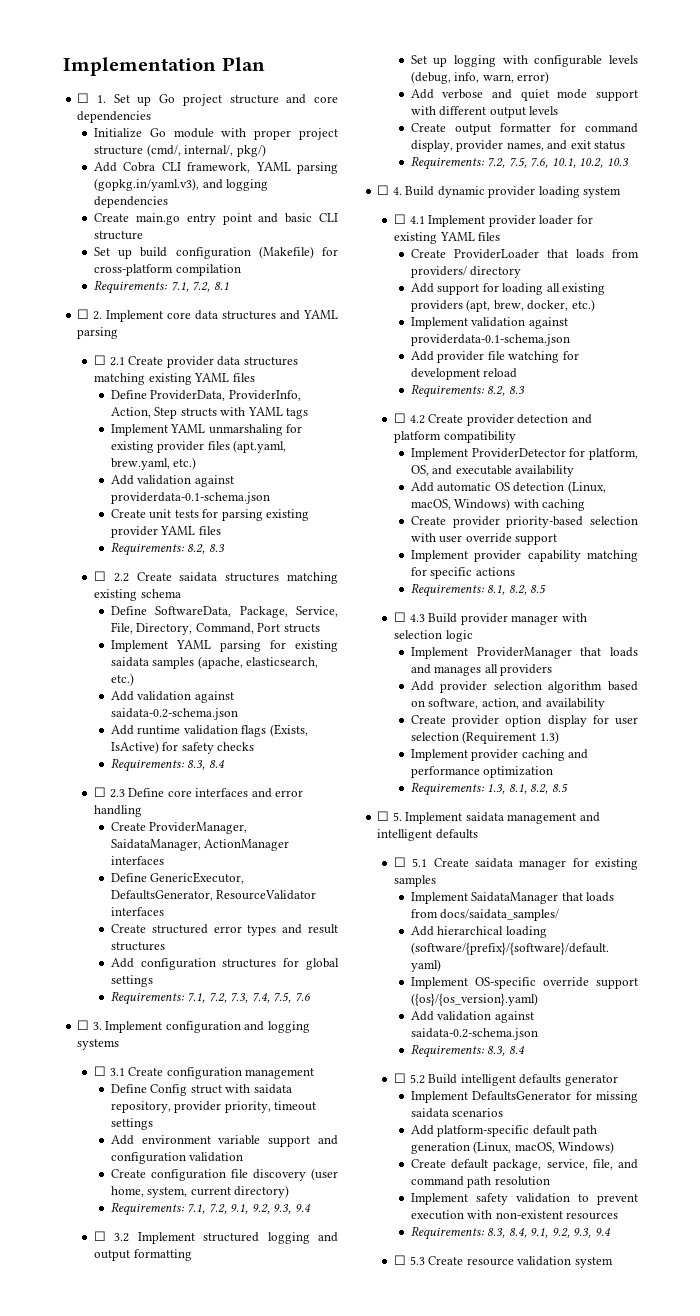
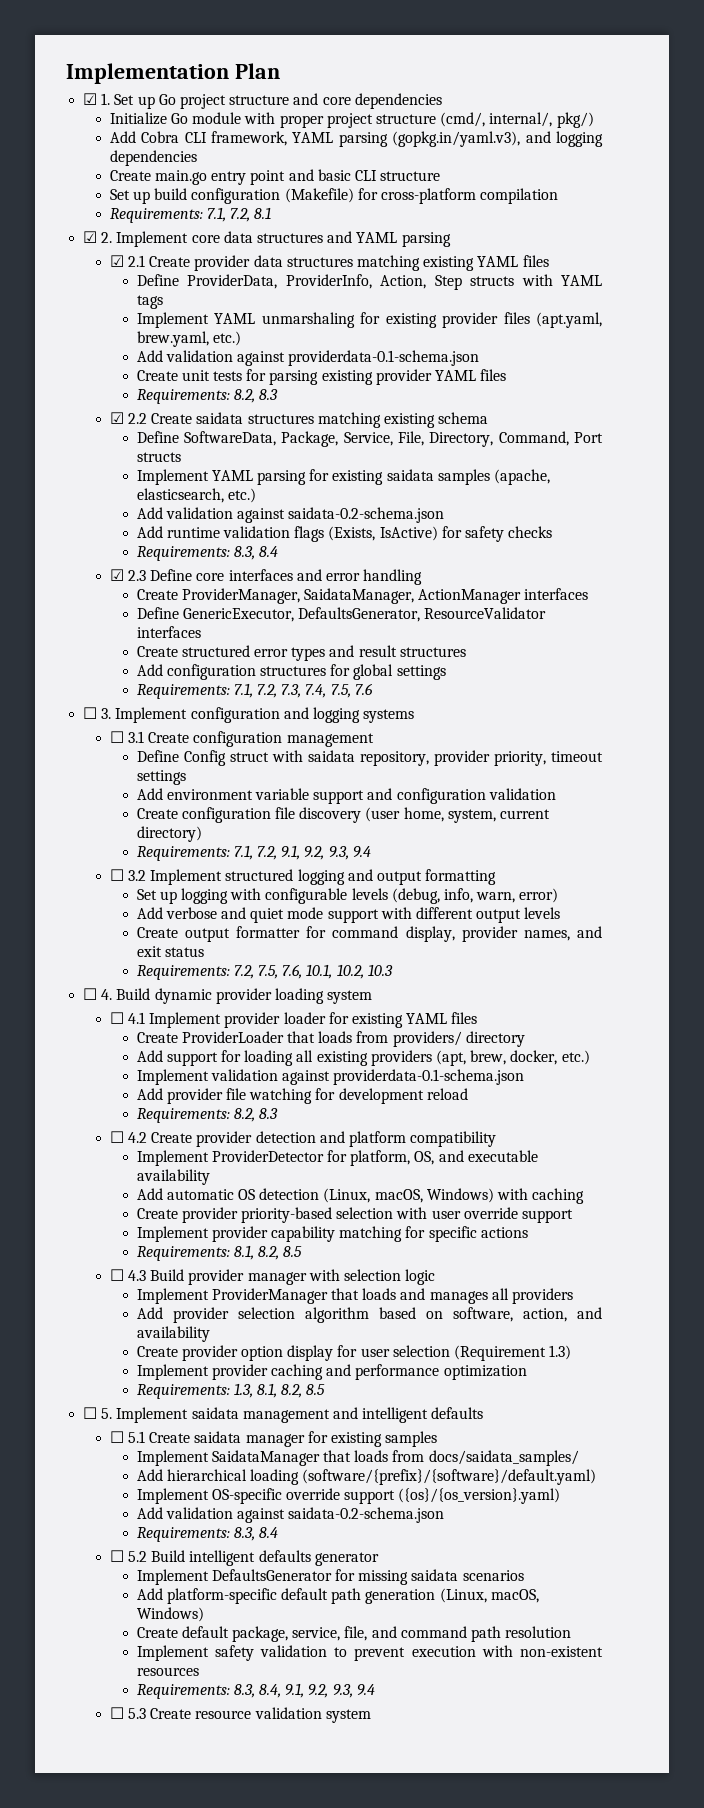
- ☐ 1. Set up Go project structure and core dependencies
+ ☑ 1. Set up Go project structure and core dependencies
- ☐ 2. Implement core data structures and YAML parsing
+ ☑ 2. Implement core data structures and YAML parsing
- ☐ 2.1 Create provider data structures matching existing YAML files
+ ☑ 2.1 Create provider data structures matching existing YAML files
- ☐ 2.2 Create saidata structures matching existing schema
+ ☑ 2.2 Create saidata structures matching existing schema
- ☐ 2.3 Define core interfaces and error handling
+ ☑ 2.3 Define core interfaces and error handling

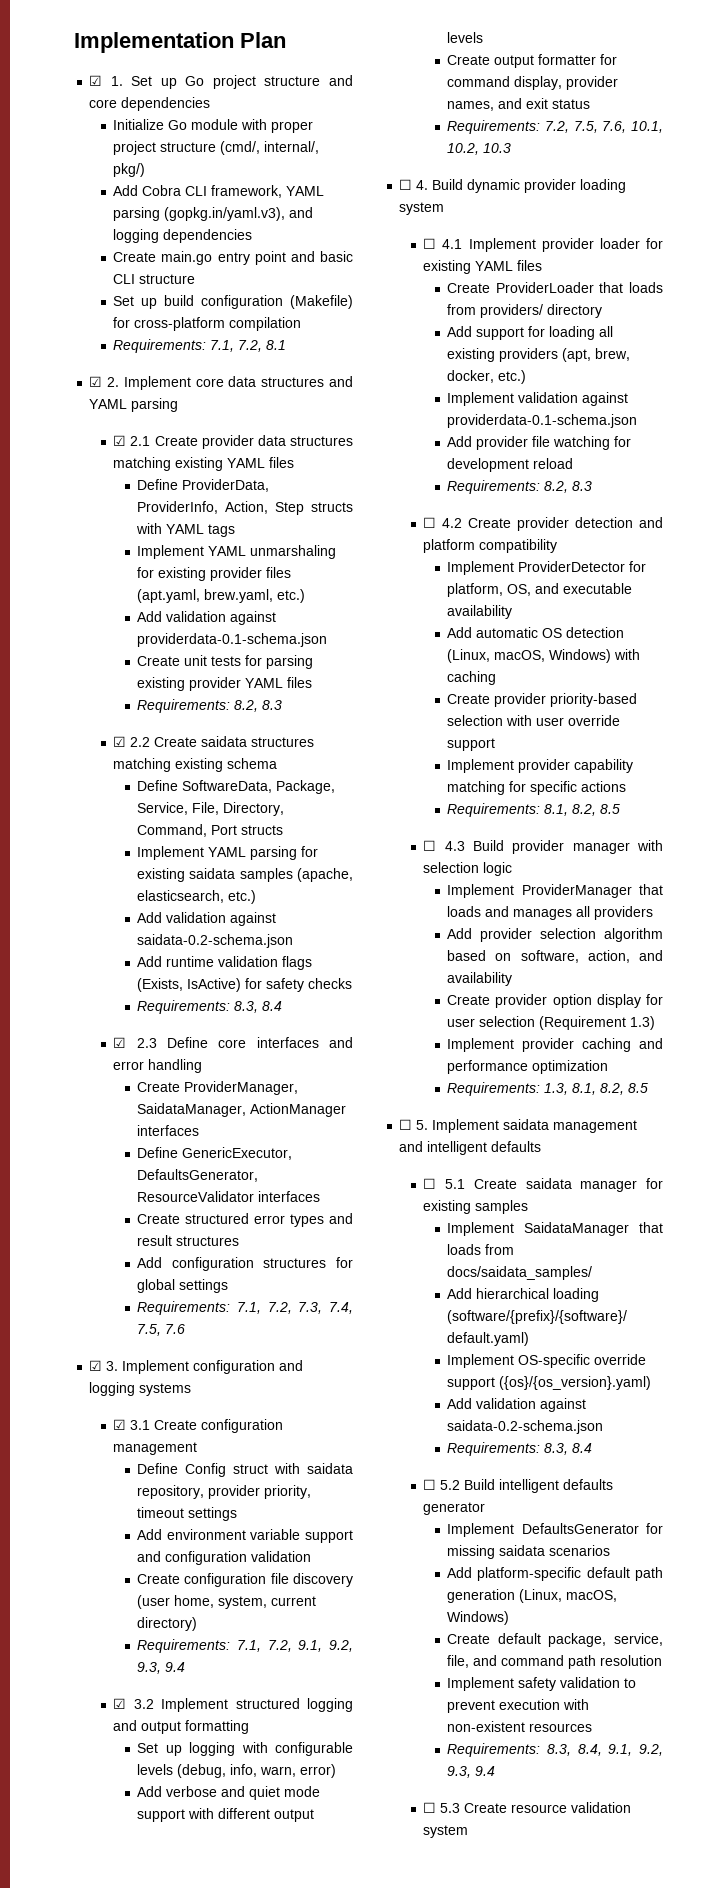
- ☐ 3. Implement configuration and logging systems
+ ☑ 3. Implement configuration and logging systems
- ☐ 3.1 Create configuration management
+ ☑ 3.1 Create configuration management
- ☐ 3.2 Implement structured logging and output formatting
+ ☑ 3.2 Implement structured logging and output formatting

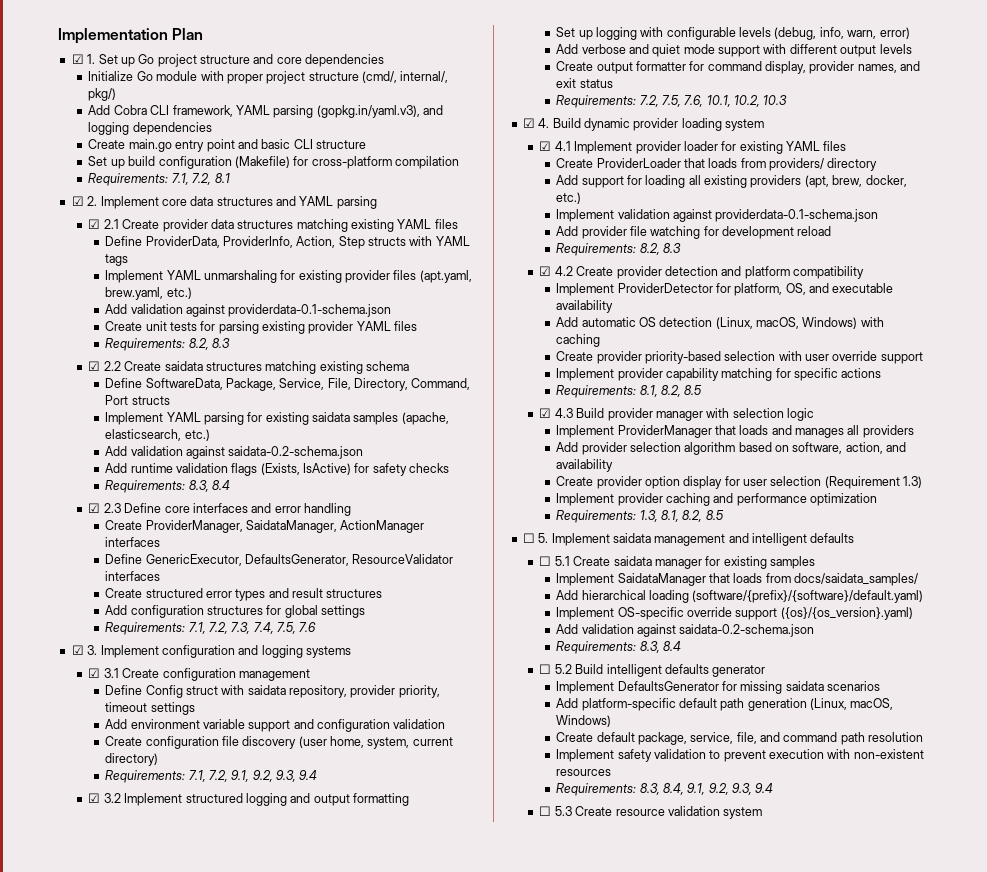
- ☐ 4. Build dynamic provider loading system
+ ☑ 4. Build dynamic provider loading system
- ☐ 4.1 Implement provider loader for existing YAML files
+ ☑ 4.1 Implement provider loader for existing YAML files
- ☐ 4.2 Create provider detection and platform compatibility
+ ☑ 4.2 Create provider detection and platform compatibility
- ☐ 4.3 Build provider manager with selection logic
+ ☑ 4.3 Build provider manager with selection logic

